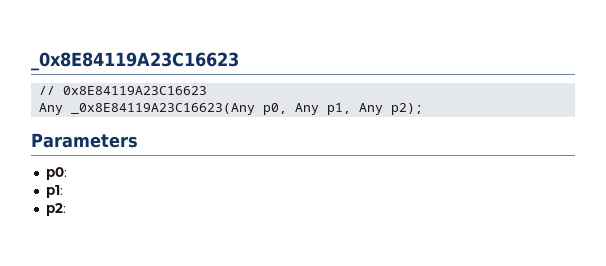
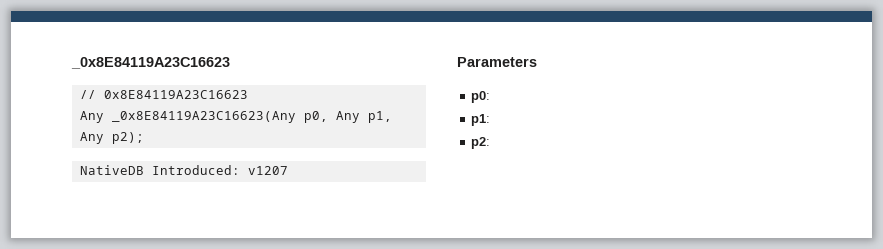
+ NativeDB Introduced: v1207

